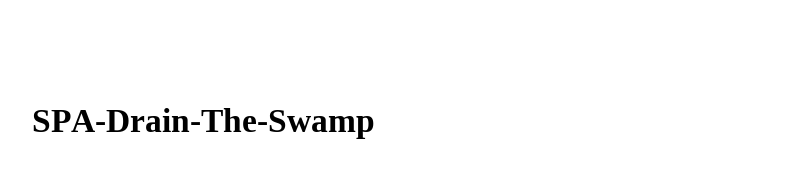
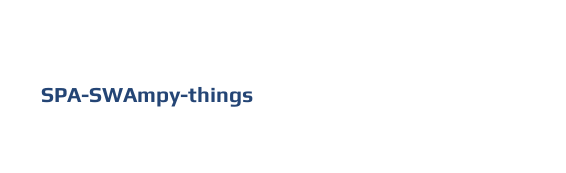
- SPA-Drain-The-Swamp
+ SPA-SWAmpy-things

